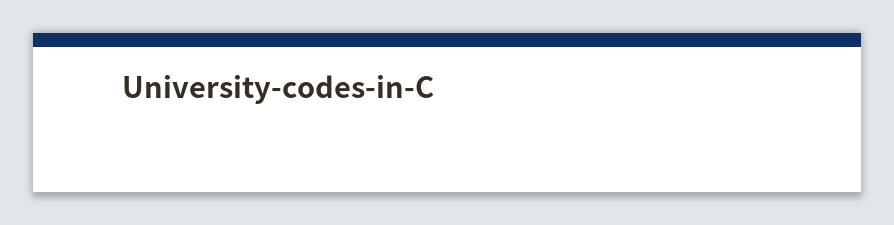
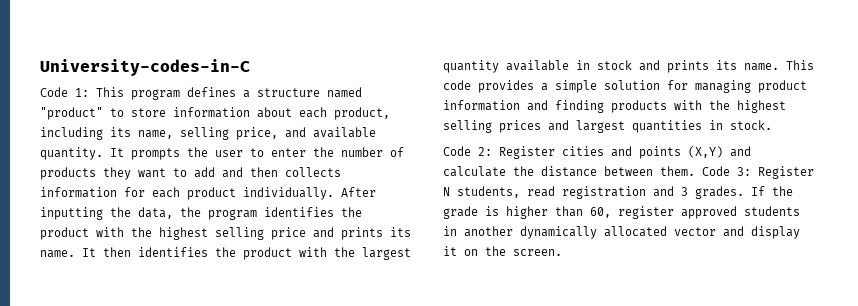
+ Code 1: This program defines a structure named "product" to store information about each product, including its name, selling price, and available quantity. It prompts the user to enter the number of products they want to add and then collects information for each product individually. After inputting the data, the program identifies the product with the highest selling price and prints its name. It then identifies the product with the largest quantity available in stock and prints its name. This code provides a simple solution for managing product information and finding products with the highest selling prices and largest quantities in stock.
+ Code 2: Register cities and points (X,Y) and calculate the distance between them. Code 3: Register N students, read registration and 3 grades. If the grade is higher than 60, register approved students in another dynamically allocated vector and display it on the screen.

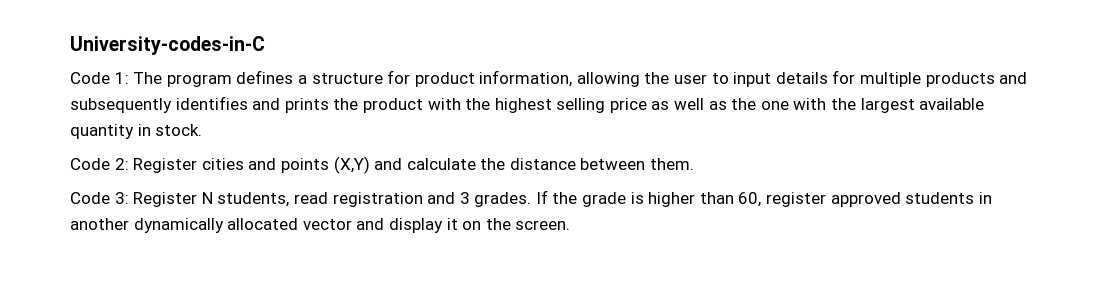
- Code 1: This program defines a structure named "product" to store information about each product, including its name, selling price, and available quantity. It prompts the user to enter the number of products they want to add and then collects information for each product individually. After inputting the data, the program identifies the product with the highest selling price and prints its name. It then identifies the product with the largest quantity available in stock and prints its name. This code provides a simple solution for managing product information and finding products with the highest selling prices and largest quantities in stock.
+ Code 1: The program defines a structure for product information, allowing the user to input details for multiple products and subsequently identifies and prints the product with the highest selling price as well as the one with the largest available quantity in stock.
- Code 2: Register cities and points (X,Y) and calculate the distance between them. Code 3: Register N students, read registration and 3 grades.
+ Code 2: Register cities and points (X,Y) and calculate the distance between them.
+ Code 3: Register N students, read registration and 3 grades.

